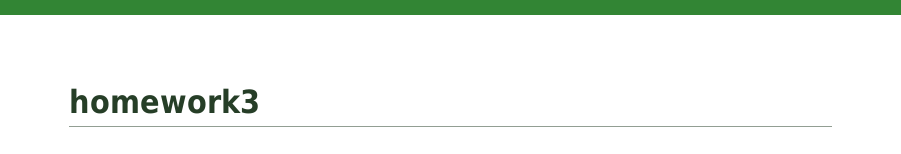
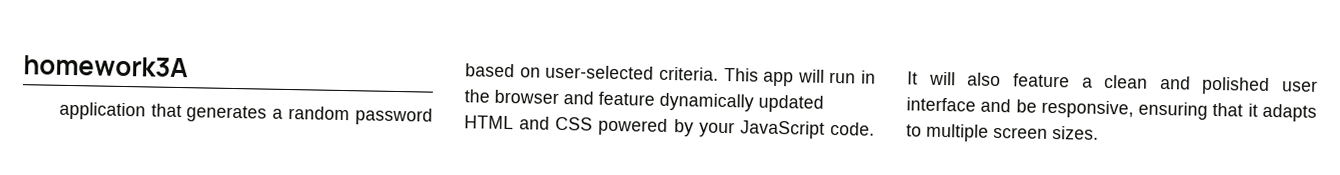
- homework3
+ homework3A
+ application that generates a random password based on user-selected criteria. This app will run in the browser and feature dynamically updated HTML and CSS powered by your JavaScript code. It will also feature a clean and polished user interface and be responsive, ensuring that it adapts to multiple screen sizes.

